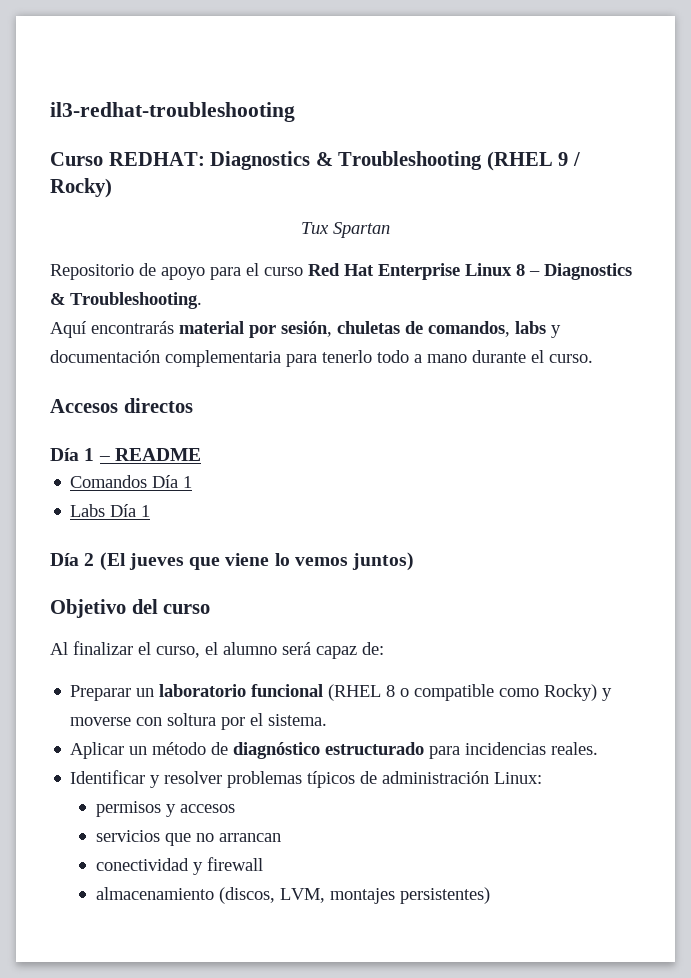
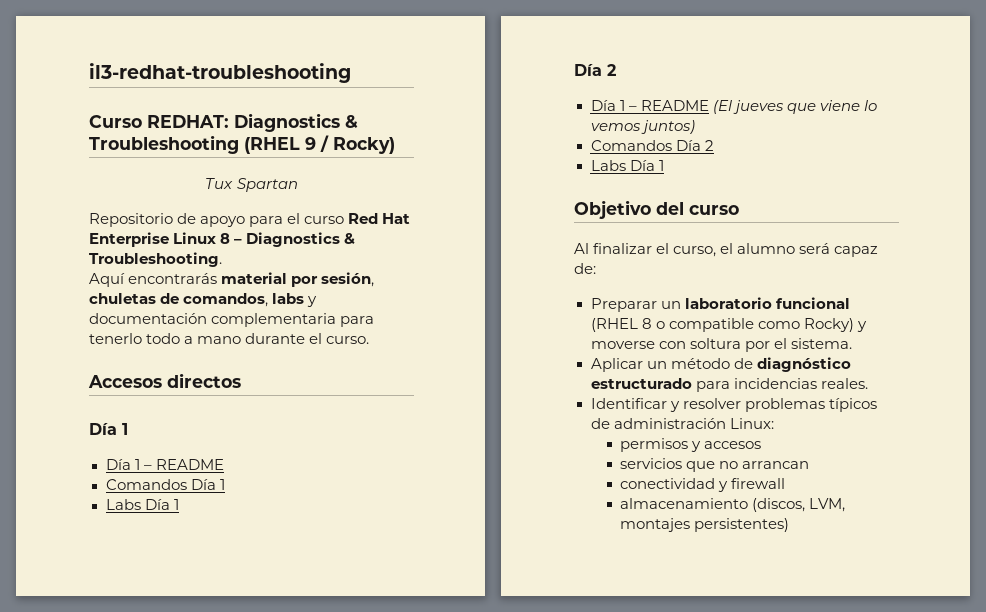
  Accesos directos
+ Día 1
  Comandos Día 1
  Labs Día 1
- Día 2 (El jueves que viene lo vemos juntos)
+ Día 2
+ Día 1 – README (El jueves que viene lo vemos juntos)
+ Comandos Día 2
+ Labs Día 1

